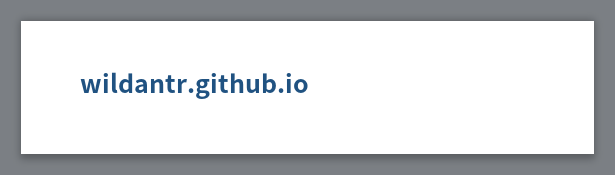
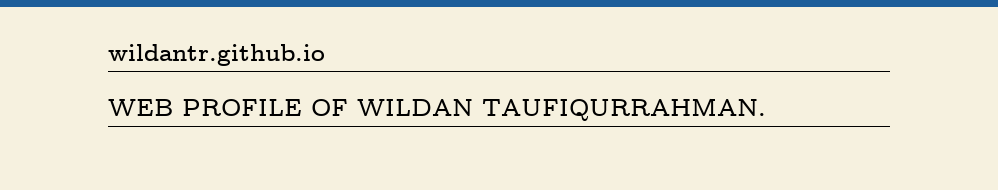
+ WEB PROFILE OF WILDAN TAUFIQURRAHMAN.

